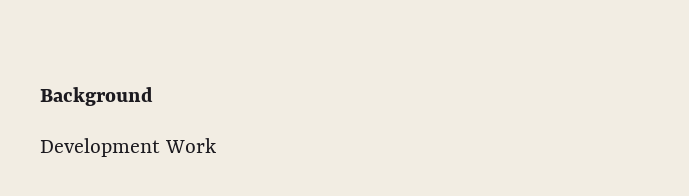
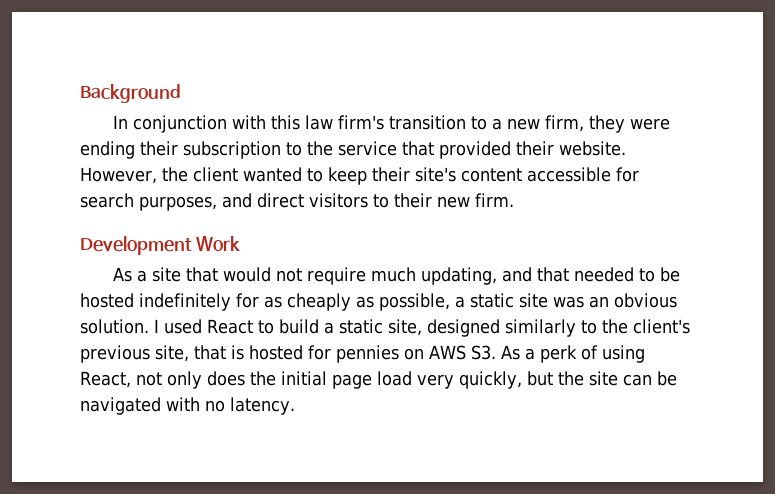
+ In conjunction with this law firm's transition to a new firm, they were ending their subscription to the service that provided their website. However, the client wanted to keep their site's content accessible for search purposes, and direct visitors to their new firm.
  Development Work
+ As a site that would not require much updating, and that needed to be hosted indefinitely for as cheaply as possible, a static site was an obvious solution. I used React to build a static site, designed similarly to the client's previous site, that is hosted for pennies on AWS S3. As a perk of using React, not only does the initial page load very quickly, but the site can be navigated with no latency.

